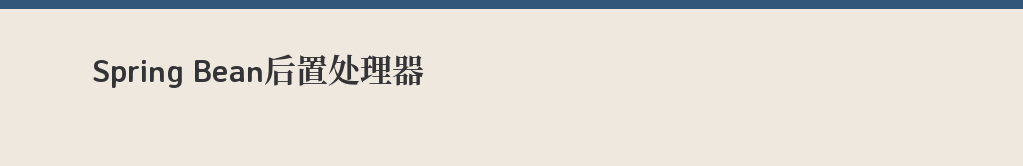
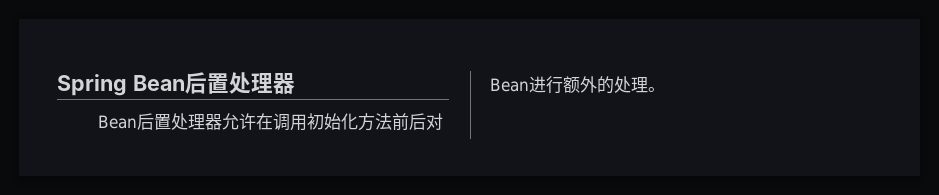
+ Bean后置处理器允许在调用初始化方法前后对Bean进行额外的处理。

